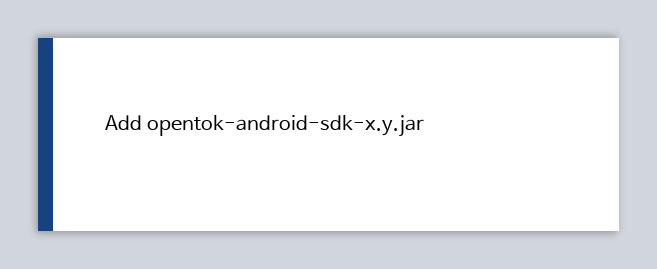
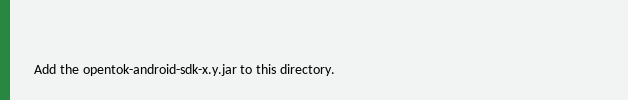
- Add opentok-android-sdk-x.y.jar
+ Add the opentok-android-sdk-x.y.jar to this directory.

